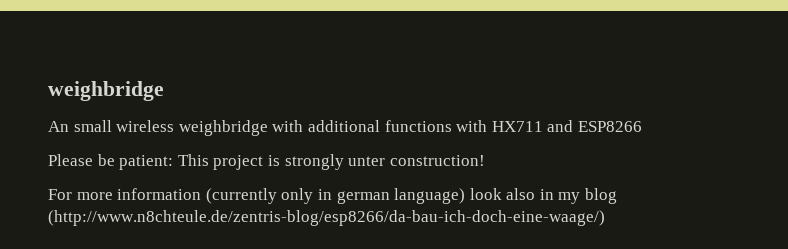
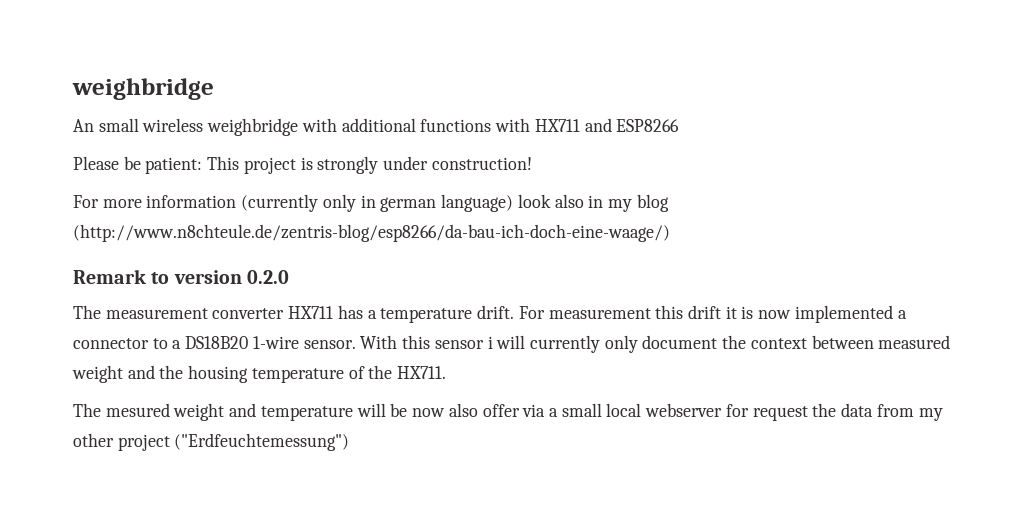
- Please be patient: This project is strongly unter construction!
+ Please be patient: This project is strongly under construction!
+ Remark to version 0.2.0
+ The measurement converter HX711 has a temperature drift. For measurement this drift it is now implemented a connector to a DS18B20 1-wire sensor. With this sensor i will currently only document the context between measured weight and the housing temperature of the HX711.
+ The mesured weight and temperature will be now also offer via a small local webserver for request the data from my other project ("Erdfeuchtemessung")

